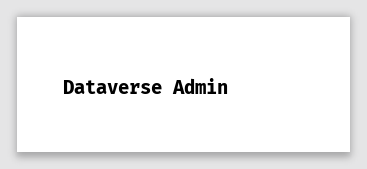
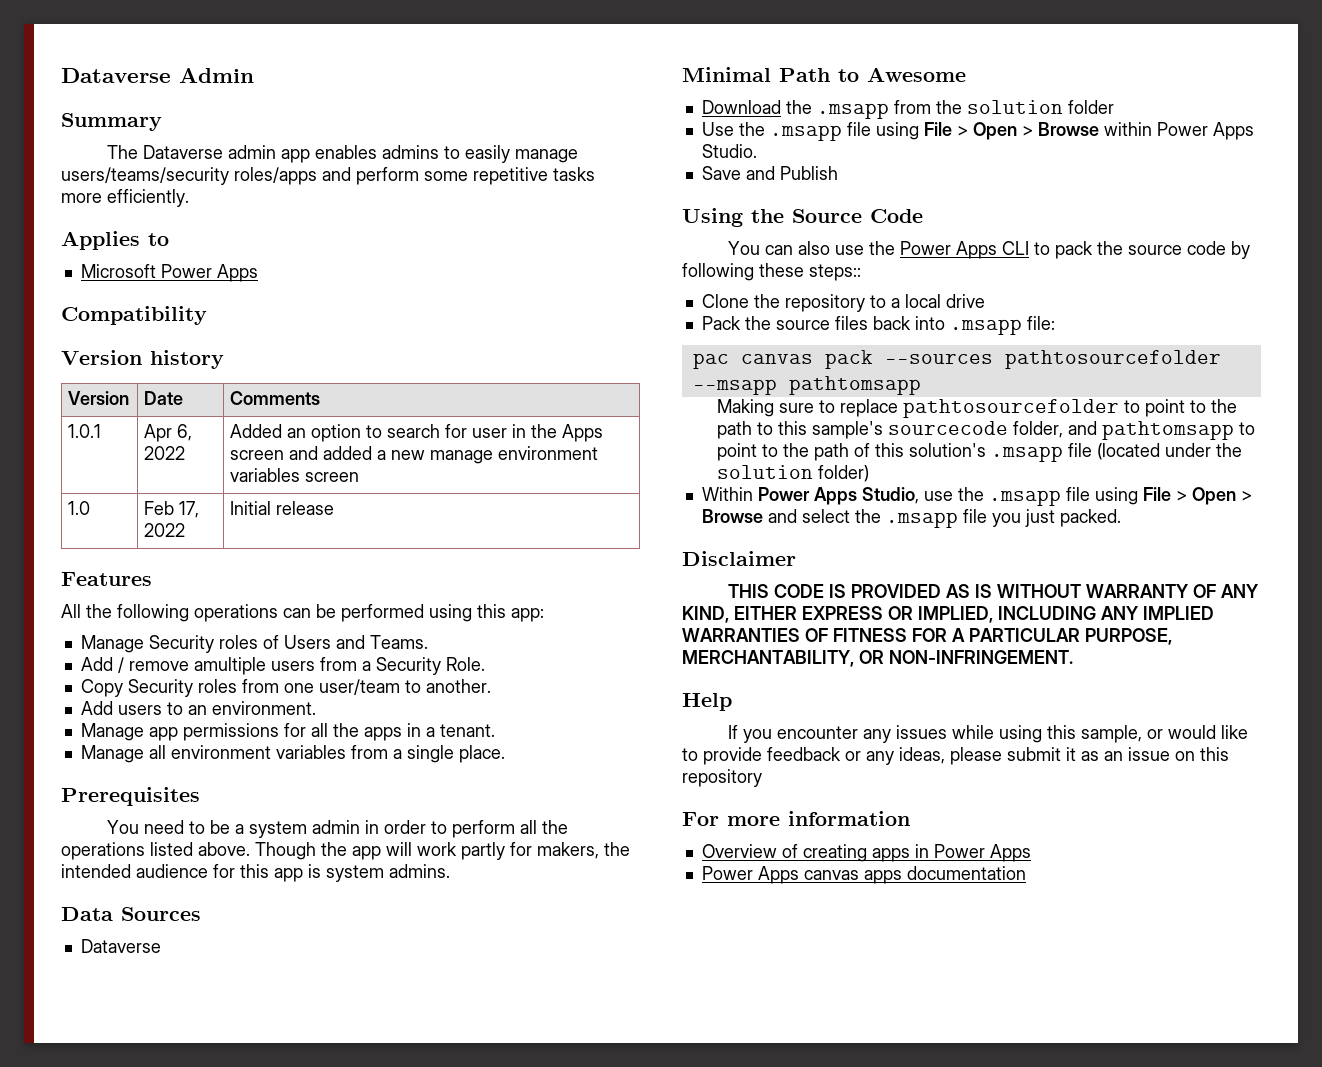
+ Summary
+ The Dataverse admin app enables admins to easily manage users/teams/security roles/apps and perform some repetitive tasks more efficiently.
+ Applies to
+ Microsoft Power Apps
+ Compatibility
+ Version history
+ Version | Date | Comments
+ 1.0.1 | Apr 6, 2022 | Added an option to search for user in the Apps screen and added a new manage environment variables screen
+ 1.0 | Feb 17, 2022 | Initial release
+ Features
+ All the following operations can be performed using this app:
+ Manage Security roles of Users and Teams.
+ Add / remove amultiple users from a Security Role.
+ Copy Security roles from one user/team to another.
+ Add users to an environment.
+ Manage app permissions for all the apps in a tenant.
+ Manage all environment variables from a single place.
+ Prerequisites
+ You need to be a system admin in order to perform all the operations listed above. Though the app will work partly for makers, the intended audience for this app is system admins.
+ Data Sources
+ Dataverse
+ Minimal Path to Awesome
+ Download the .msapp from the solution folder
+ Use the .msapp file using File > Open > Browse within Power Apps Studio.
+ Save and Publish
+ Using the Source Code
+ You can also use the Power Apps CLI to pack the source code by following these steps::
+ Clone the repository to a local drive
+ Pack the source files back into .msapp file:
+ pac canvas pack --sources pathtosourcefolder --msapp pathtomsapp
+ Making sure to replace pathtosourcefolder to point to the path to this sample's sourcecode folder, and pathtomsapp to point to the path of this solution's .msapp file (located under the solution folder)
+ Within Power Apps Studio, use the .msapp file using File > Open > Browse and select the .msapp file you just packed.
+ Disclaimer
+ THIS CODE IS PROVIDED AS IS WITHOUT WARRANTY OF ANY KIND, EITHER EXPRESS OR IMPLIED, INCLUDING ANY IMPLIED WARRANTIES OF FITNESS FOR A PARTICULAR PURPOSE, MERCHANTABILITY, OR NON-INFRINGEMENT.
+ Help
+ If you encounter any issues while using this sample, or would like to provide feedback or any ideas, please submit it as an issue on this repository
+ For more information
+ Overview of creating apps in Power Apps
+ Power Apps canvas apps documentation

